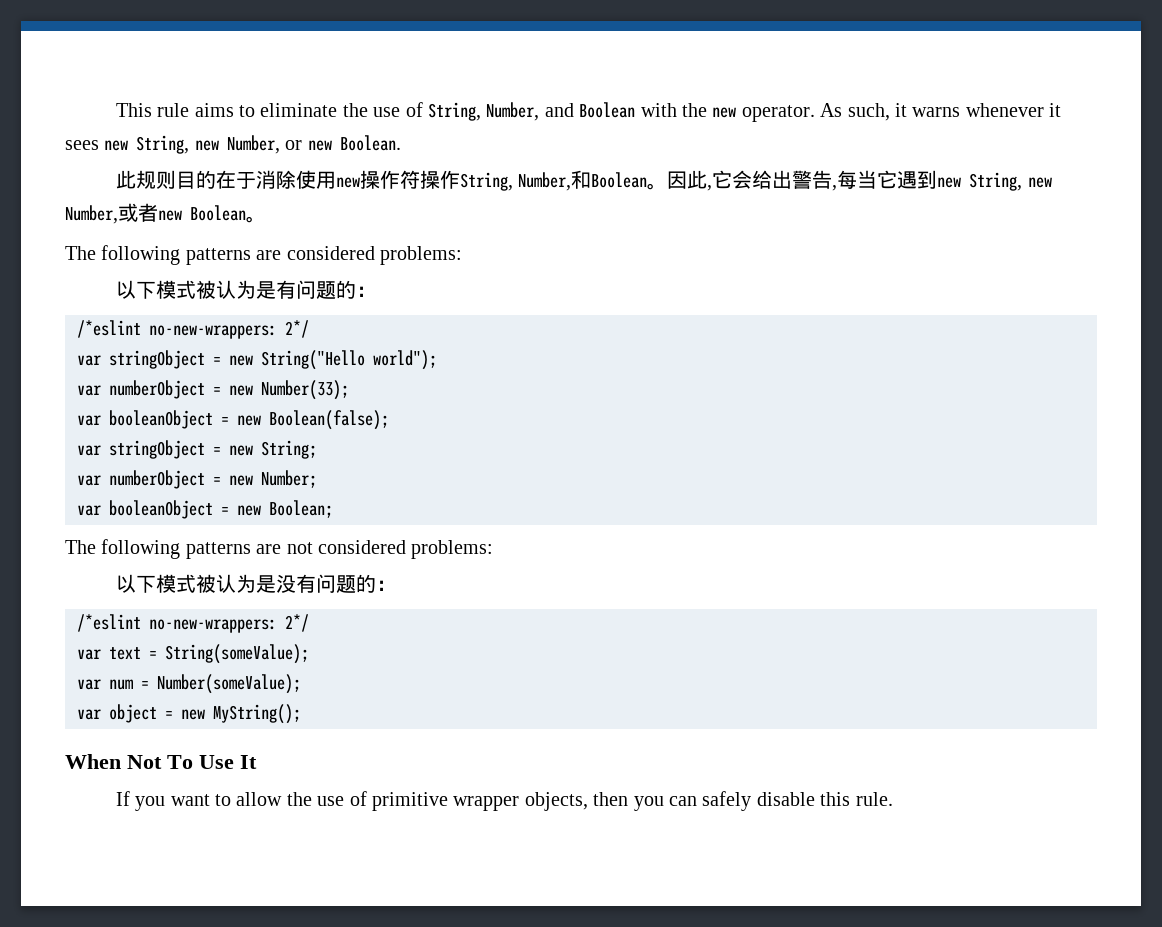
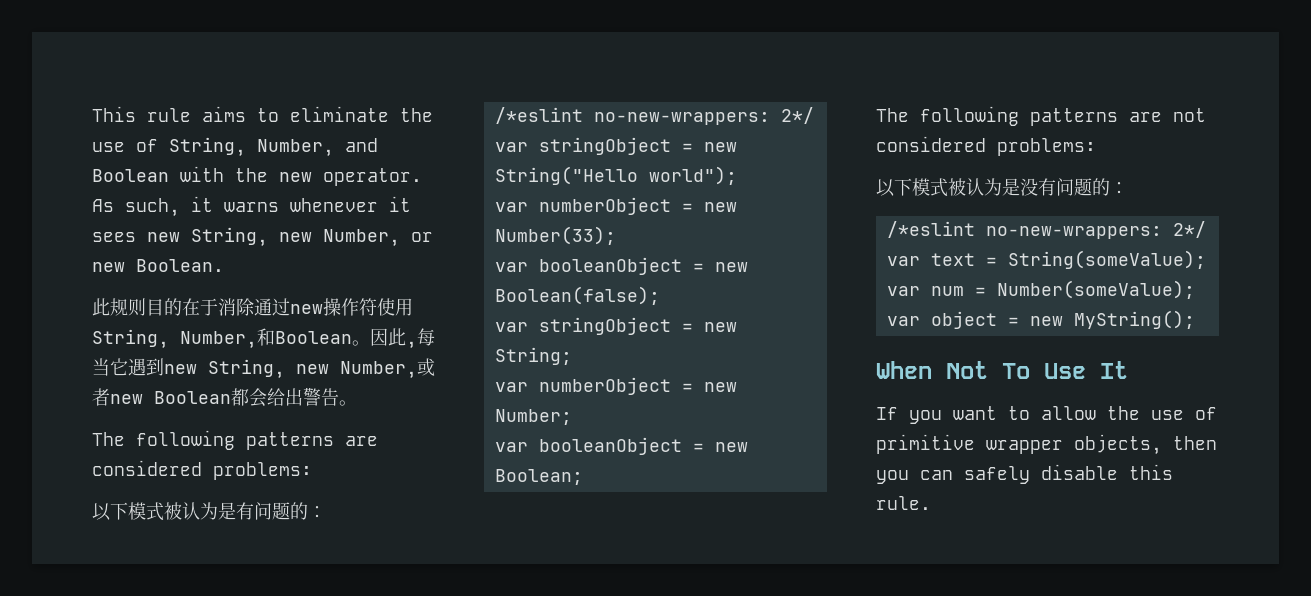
- 此规则目的在于消除使用new操作符操作String, Number,和Boolean。
+ 此规则目的在于消除通过new操作符使用String, Number,和Boolean。
- 因此,它会给出警告,每当它遇到new String, new Number,或者new Boolean。
+ 因此,每当它遇到new String, new Number,或者new Boolean都会给出警告。

